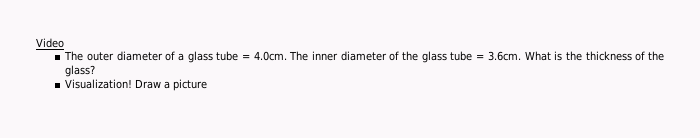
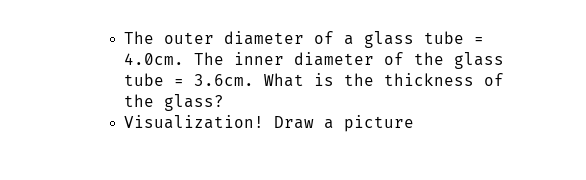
- Video

